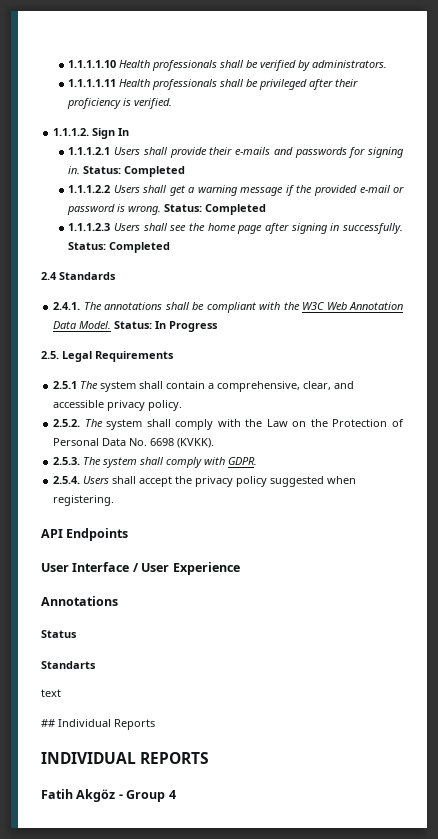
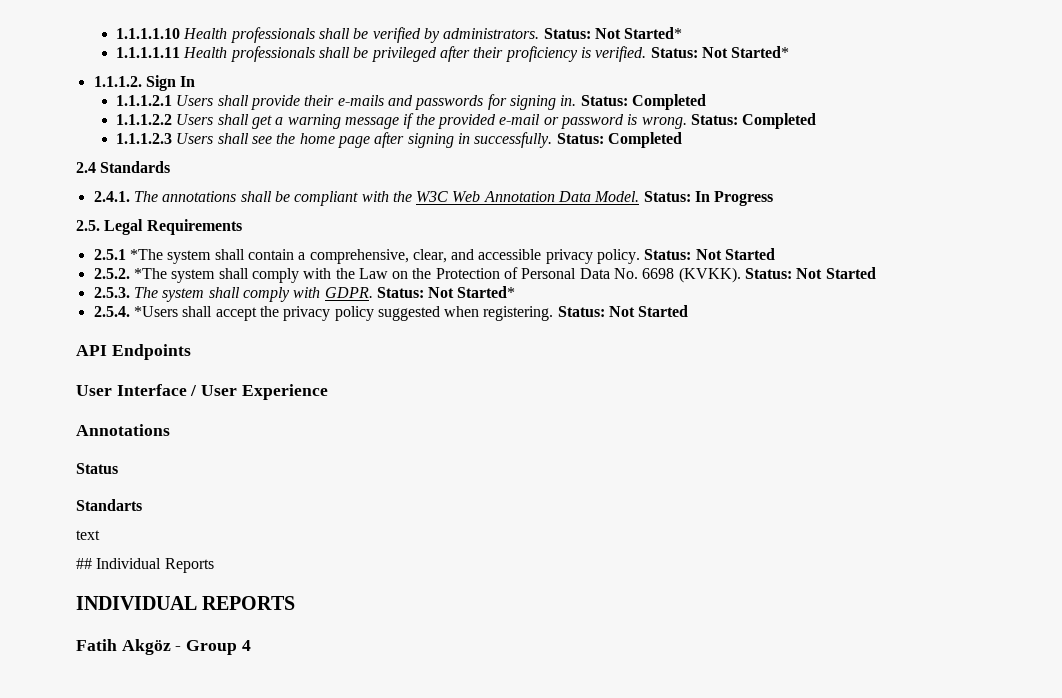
- 1.1.1.1.10 Health professionals shall be verified by administrators.
+ 1.1.1.1.10 Health professionals shall be verified by administrators. Status: Not Started*
- 1.1.1.1.11 Health professionals shall be privileged after their proficiency is verified.
+ 1.1.1.1.11 Health professionals shall be privileged after their proficiency is verified. Status: Not Started*
- 2.5.1 The system shall contain a comprehensive, clear, and accessible privacy policy.
+ 2.5.1 *The system shall contain a comprehensive, clear, and accessible privacy policy. Status: Not Started
- 2.5.2. The system shall comply with the Law on the Protection of Personal Data No. 6698 (KVKK).
+ 2.5.2. *The system shall comply with the Law on the Protection of Personal Data No. 6698 (KVKK). Status: Not Started
- 2.5.3. The system shall comply with GDPR.
+ 2.5.3. The system shall comply with GDPR. Status: Not Started*
- 2.5.4. Users shall accept the privacy policy suggested when registering.
+ 2.5.4. *Users shall accept the privacy policy suggested when registering. Status: Not Started

